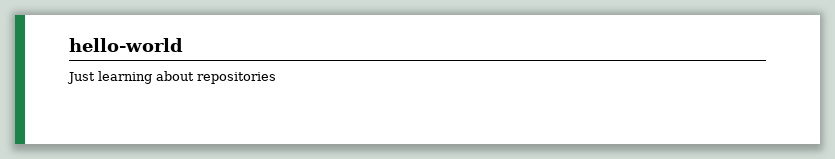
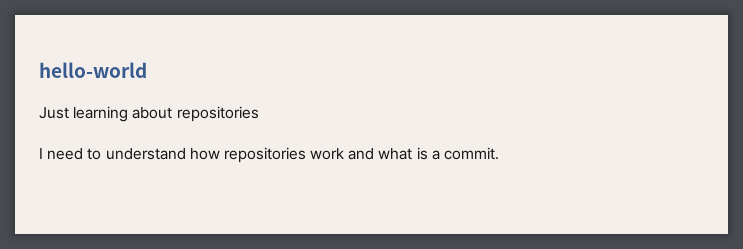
+ I need to understand how repositories work and what is a commit.

